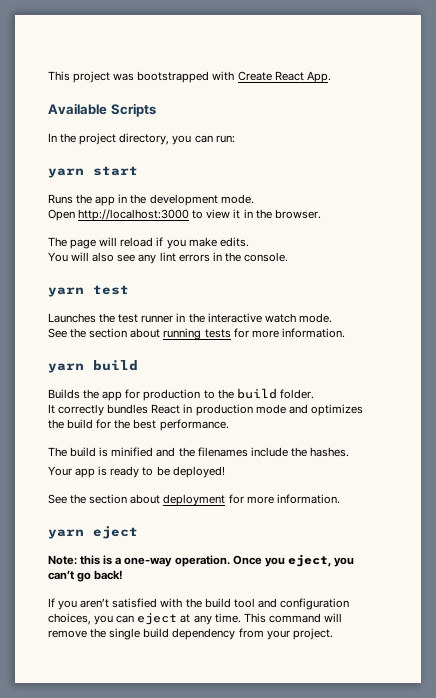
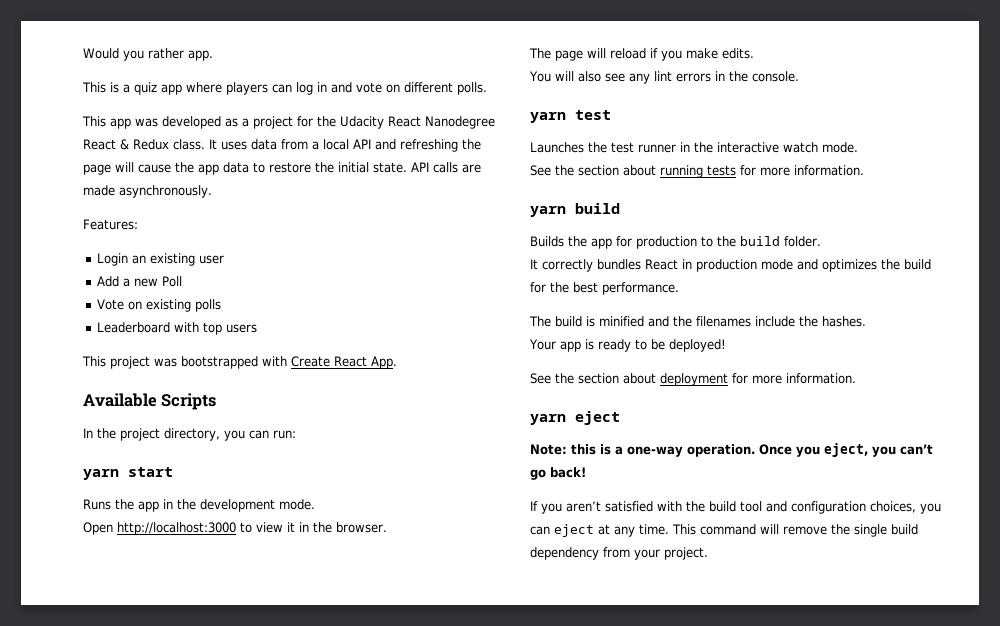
+ Would you rather app.
+ This is a quiz app where players can log in and vote on different polls.
+ This app was developed as a project for the Udacity React Nanodegree React & Redux class. It uses data from a local API and refreshing the page will cause the app data to restore the initial state. API calls are made asynchronously.
+ Features:
+ Login an existing user
+ Add a new Poll
+ Vote on existing polls
+ Leaderboard with top users

